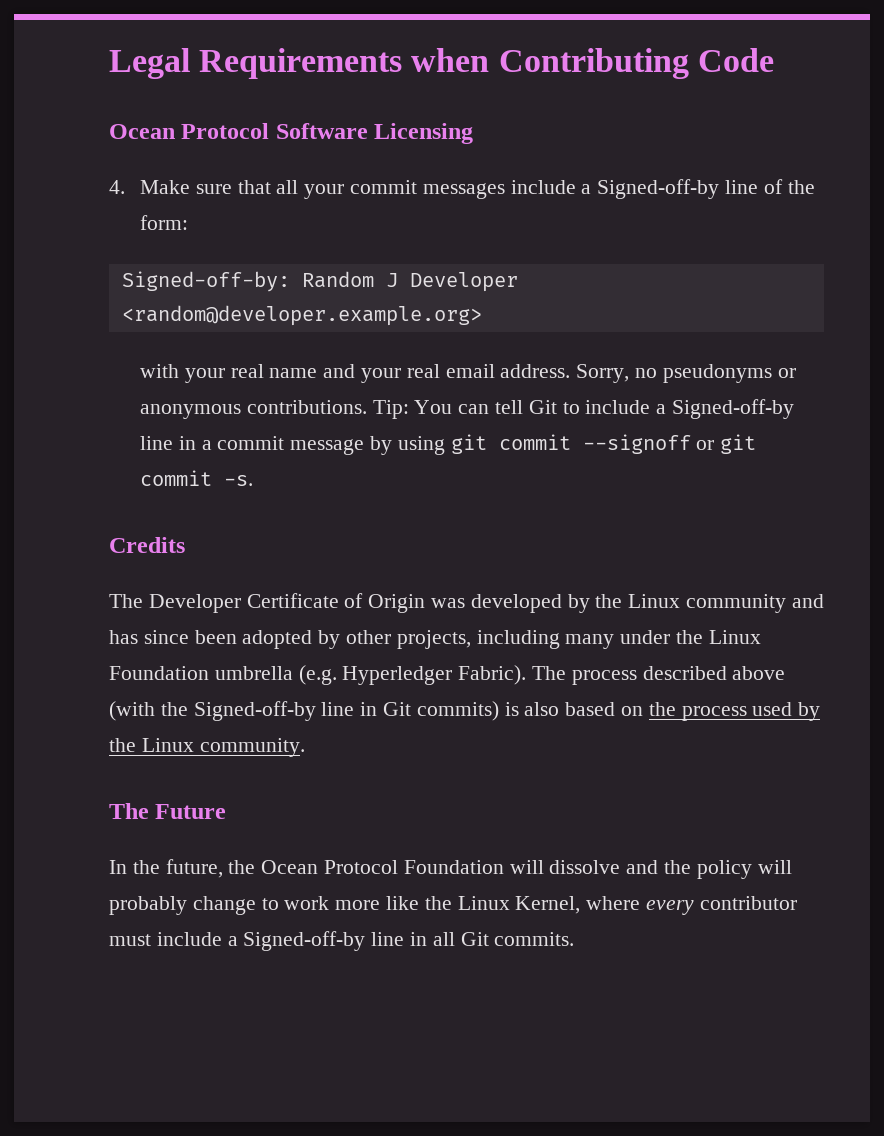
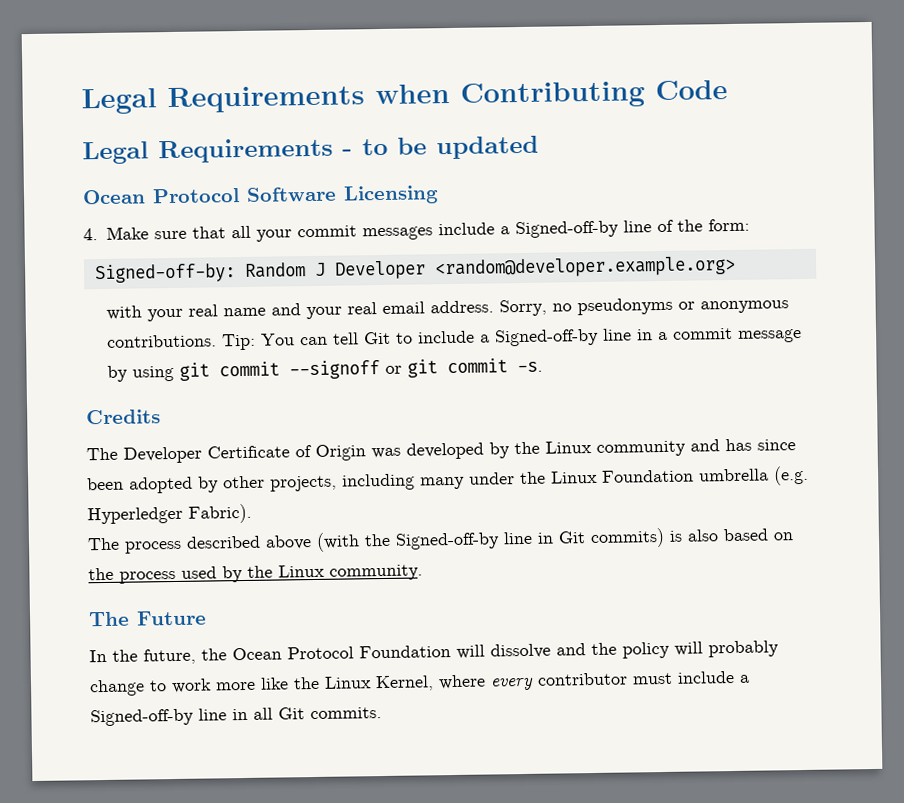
+ Legal Requirements - to be updated
- The Developer Certificate of Origin was developed by the Linux community and has since been adopted by other projects, including many under the Linux Foundation umbrella (e.g. Hyperledger Fabric). The process described above (with the Signed-off-by line in Git commits) is also based on the process used by the Linux community.
+ The Developer Certificate of Origin was developed by the Linux community and has since been adopted by other projects, including many under the Linux Foundation umbrella (e.g. Hyperledger Fabric).
+ The process described above (with the Signed-off-by line in Git commits) is also based on the process used by the Linux community.

